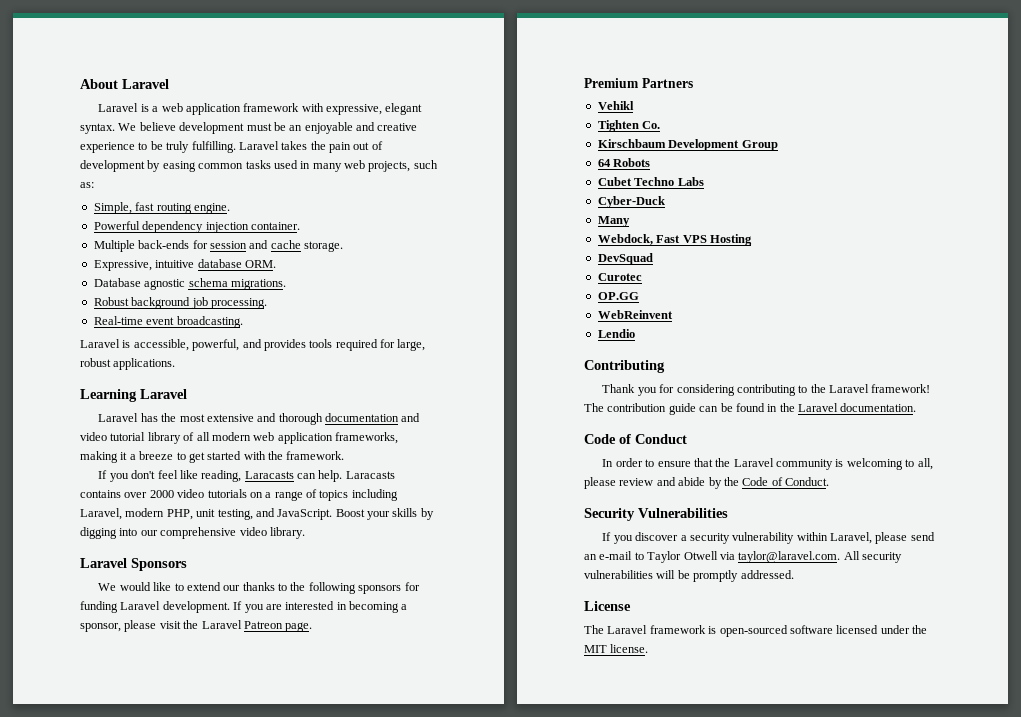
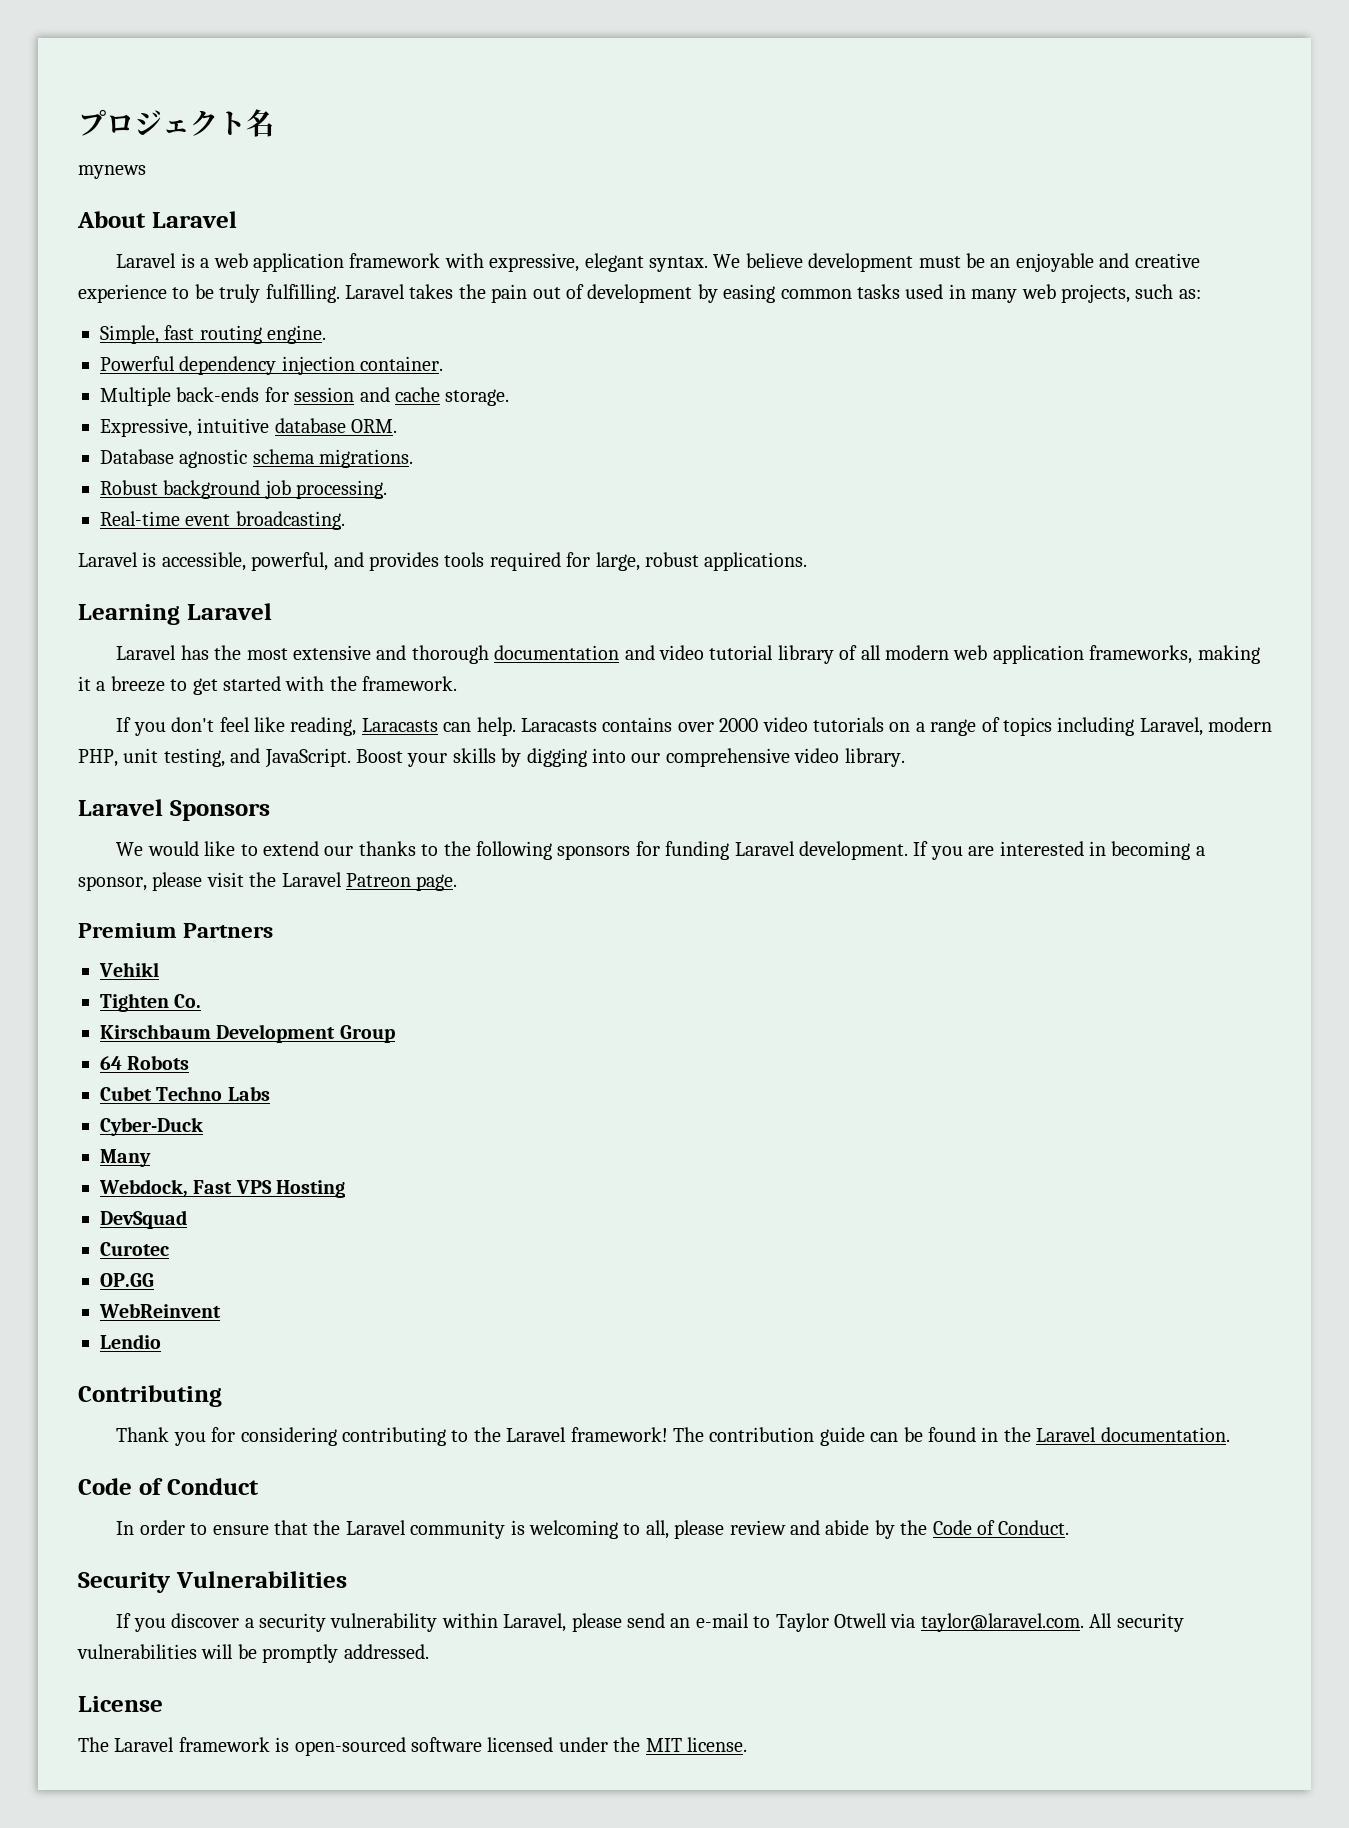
+ プロジェクト名
+ mynews

